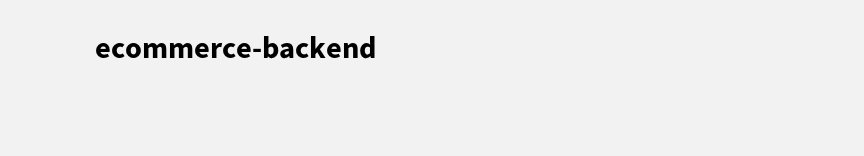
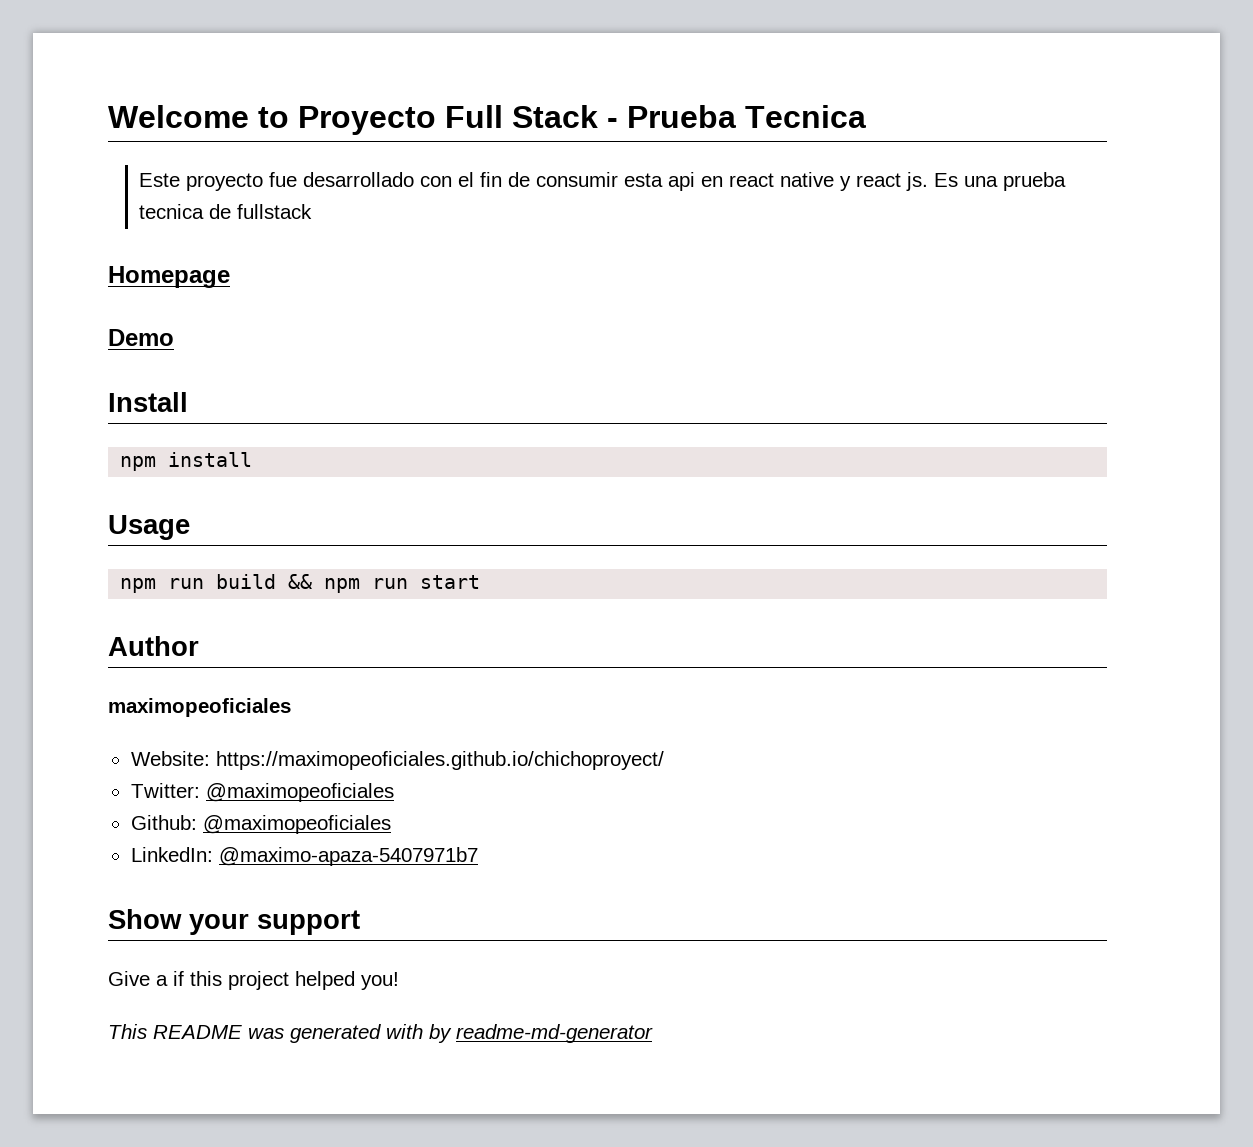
- ecommerce-backend
+ Welcome to Proyecto Full Stack - Prueba Tecnica
+ Este proyecto fue desarrollado con el fin de consumir esta api en react native y react js. Es una prueba tecnica de fullstack
+ Homepage
+ Demo
+ Install
+ npm install
+ Usage
+ npm run build && npm run start
+ Author
+ maximopeoficiales
+ Website: https://maximopeoficiales.github.io/chichoproyect/
+ Twitter: @maximopeoficiales
+ Github: @maximopeoficiales
+ LinkedIn: @maximo-apaza-5407971b7
+ Show your support
+ Give a if this project helped you!
+ This README was generated with by readme-md-generator

